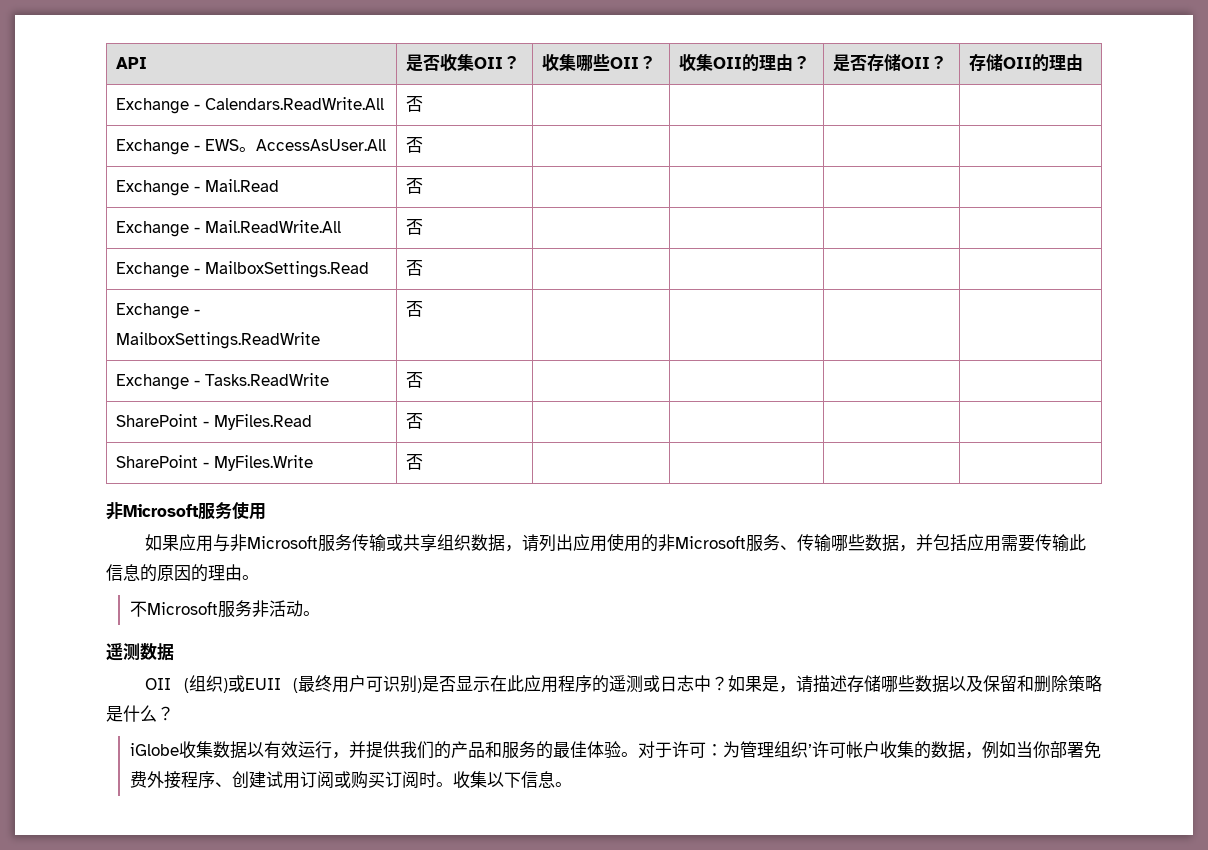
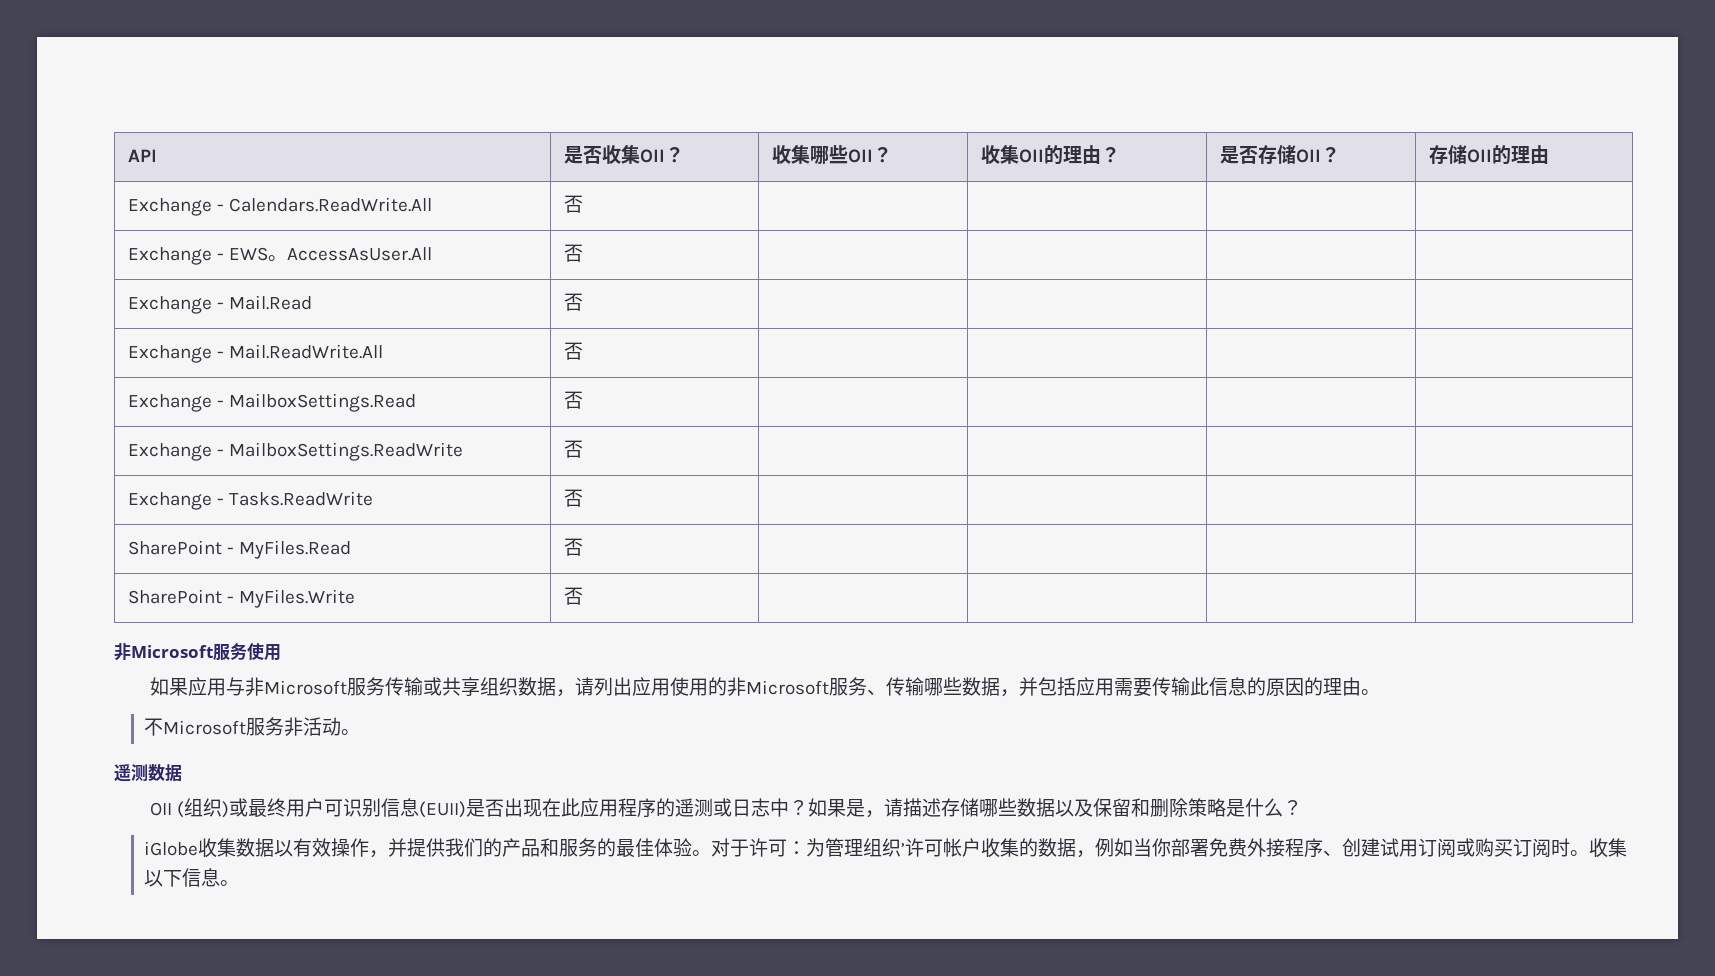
- OII (组织)或EUII (最终用户可识别)是否显示在此应用程序的遥测或日志中？
+ OII (组织)或最终用户可识别信息(EUII)是否出现在此应用程序的遥测或日志中？
- iGlobe收集数据以有效运行，并提供我们的产品和服务的最佳体验。
+ iGlobe收集数据以有效操作，并提供我们的产品和服务的最佳体验。

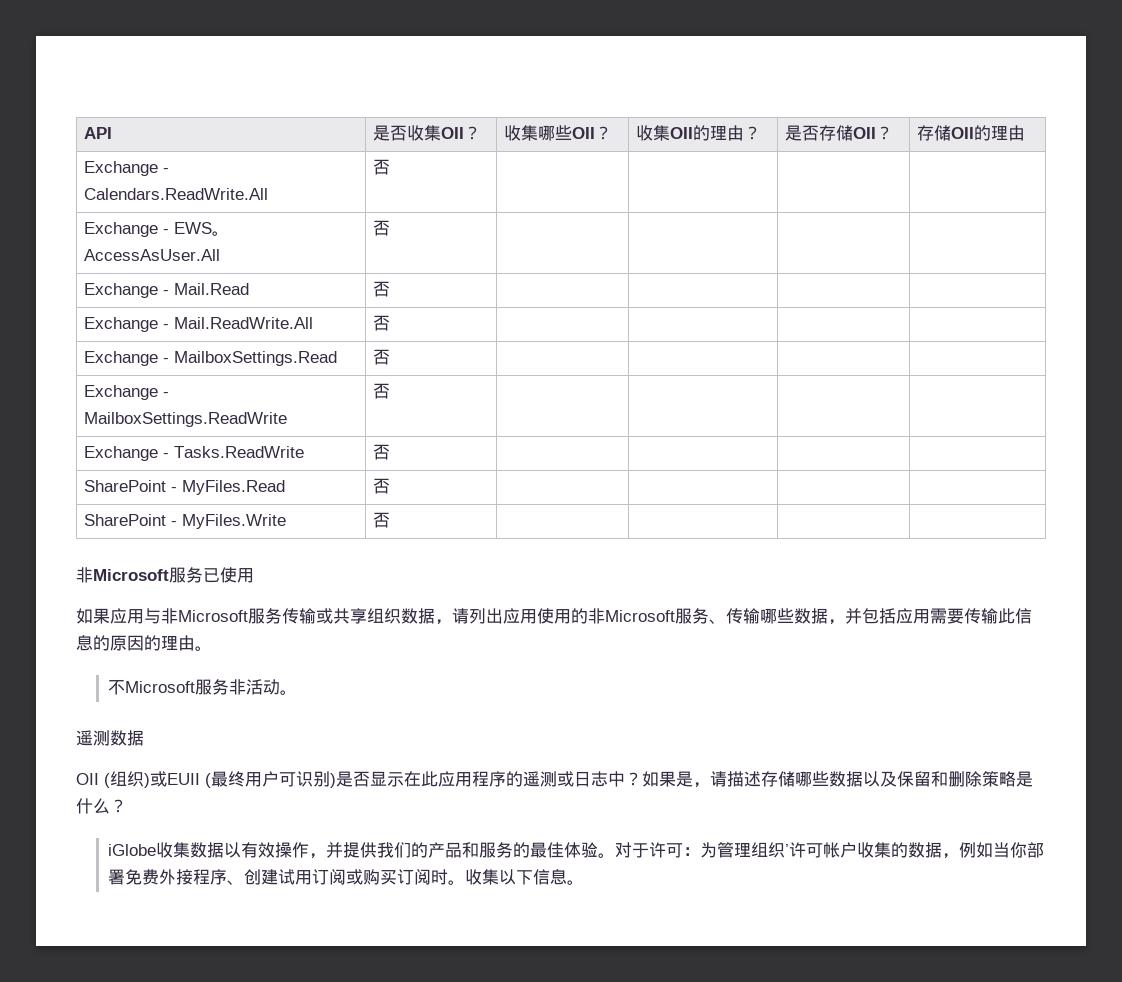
- 非Microsoft服务使用
+ 非Microsoft服务已使用
- OII (组织)或最终用户可识别信息(EUII)是否出现在此应用程序的遥测或日志中？
+ OII (组织)或EUII (最终用户可识别)是否显示在此应用程序的遥测或日志中？

